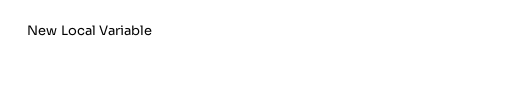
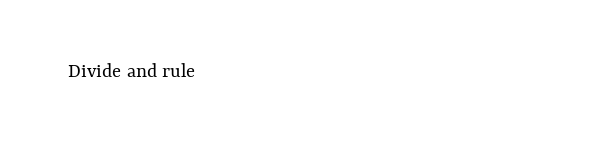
- New Local Variable
+ Divide and rule

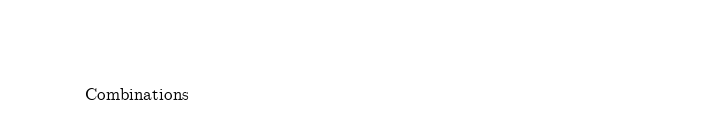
- Divide and rule
+ Combinations

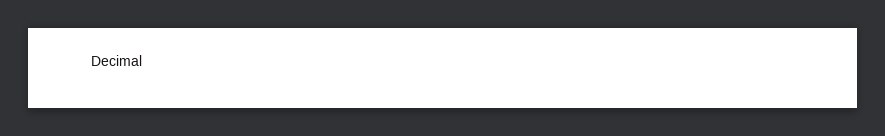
- Combinations
+ Decimal

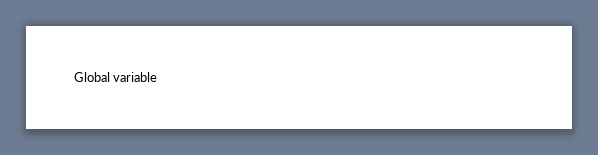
- Decimal
+ Global variable

